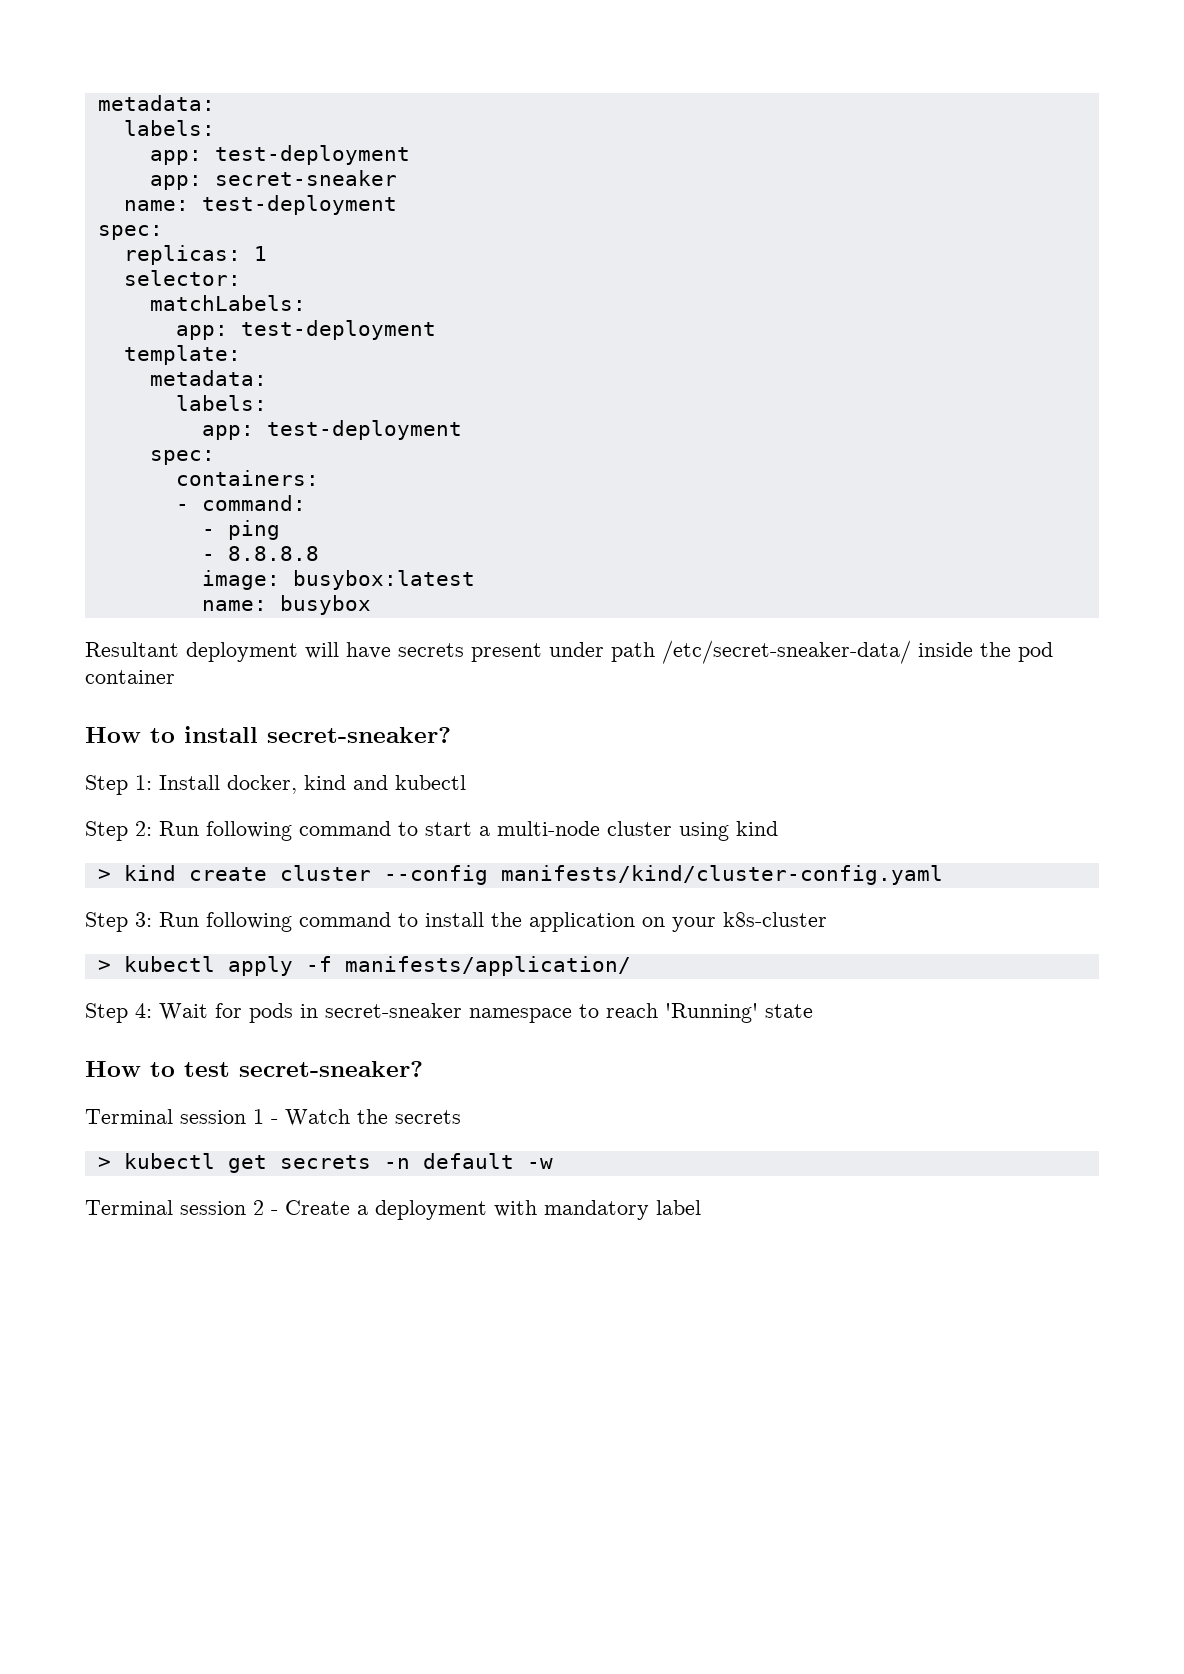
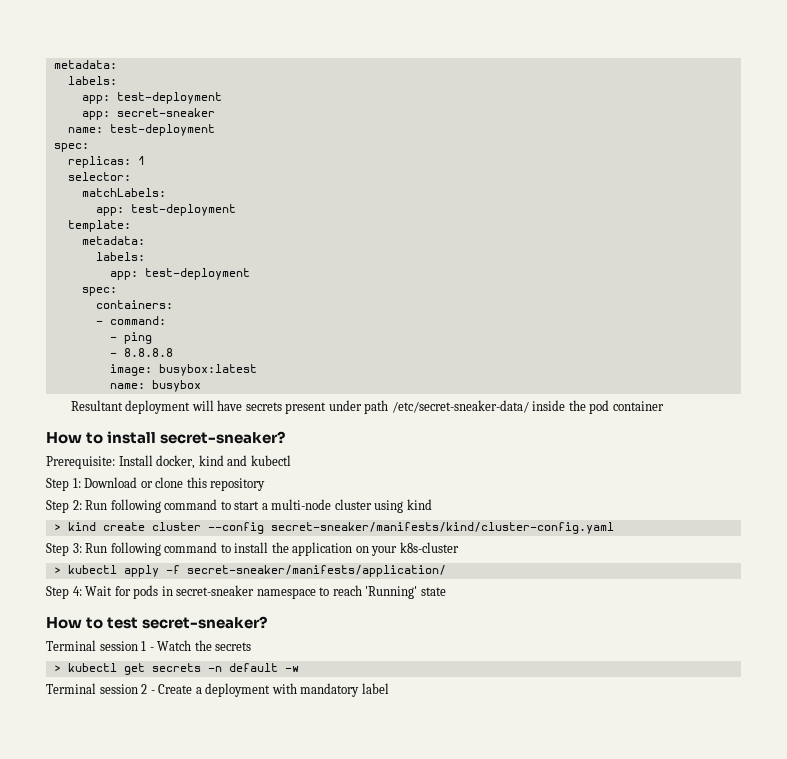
- Step 1: Install docker, kind and kubectl
+ Prerequisite: Install docker, kind and kubectl
+ Step 1: Download or clone this repository
- > kind create cluster --config manifests/kind/cluster-config.yaml
+ > kind create cluster --config secret-sneaker/manifests/kind/cluster-config.yaml
- > kubectl apply -f manifests/application/
+ > kubectl apply -f secret-sneaker/manifests/application/

